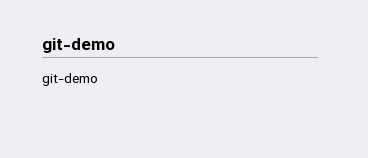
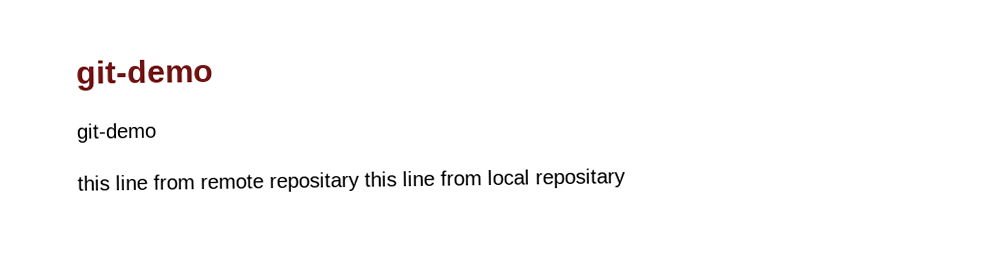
+ this line from remote repositary this line from local repositary

